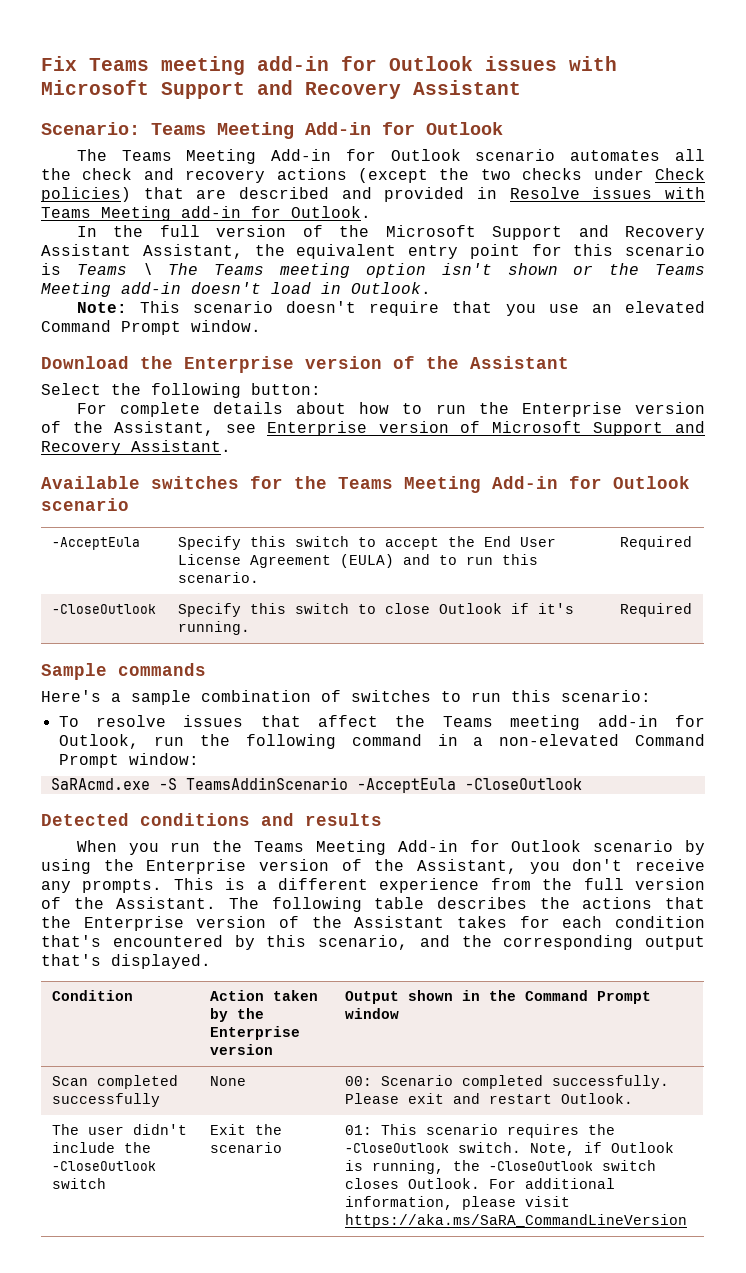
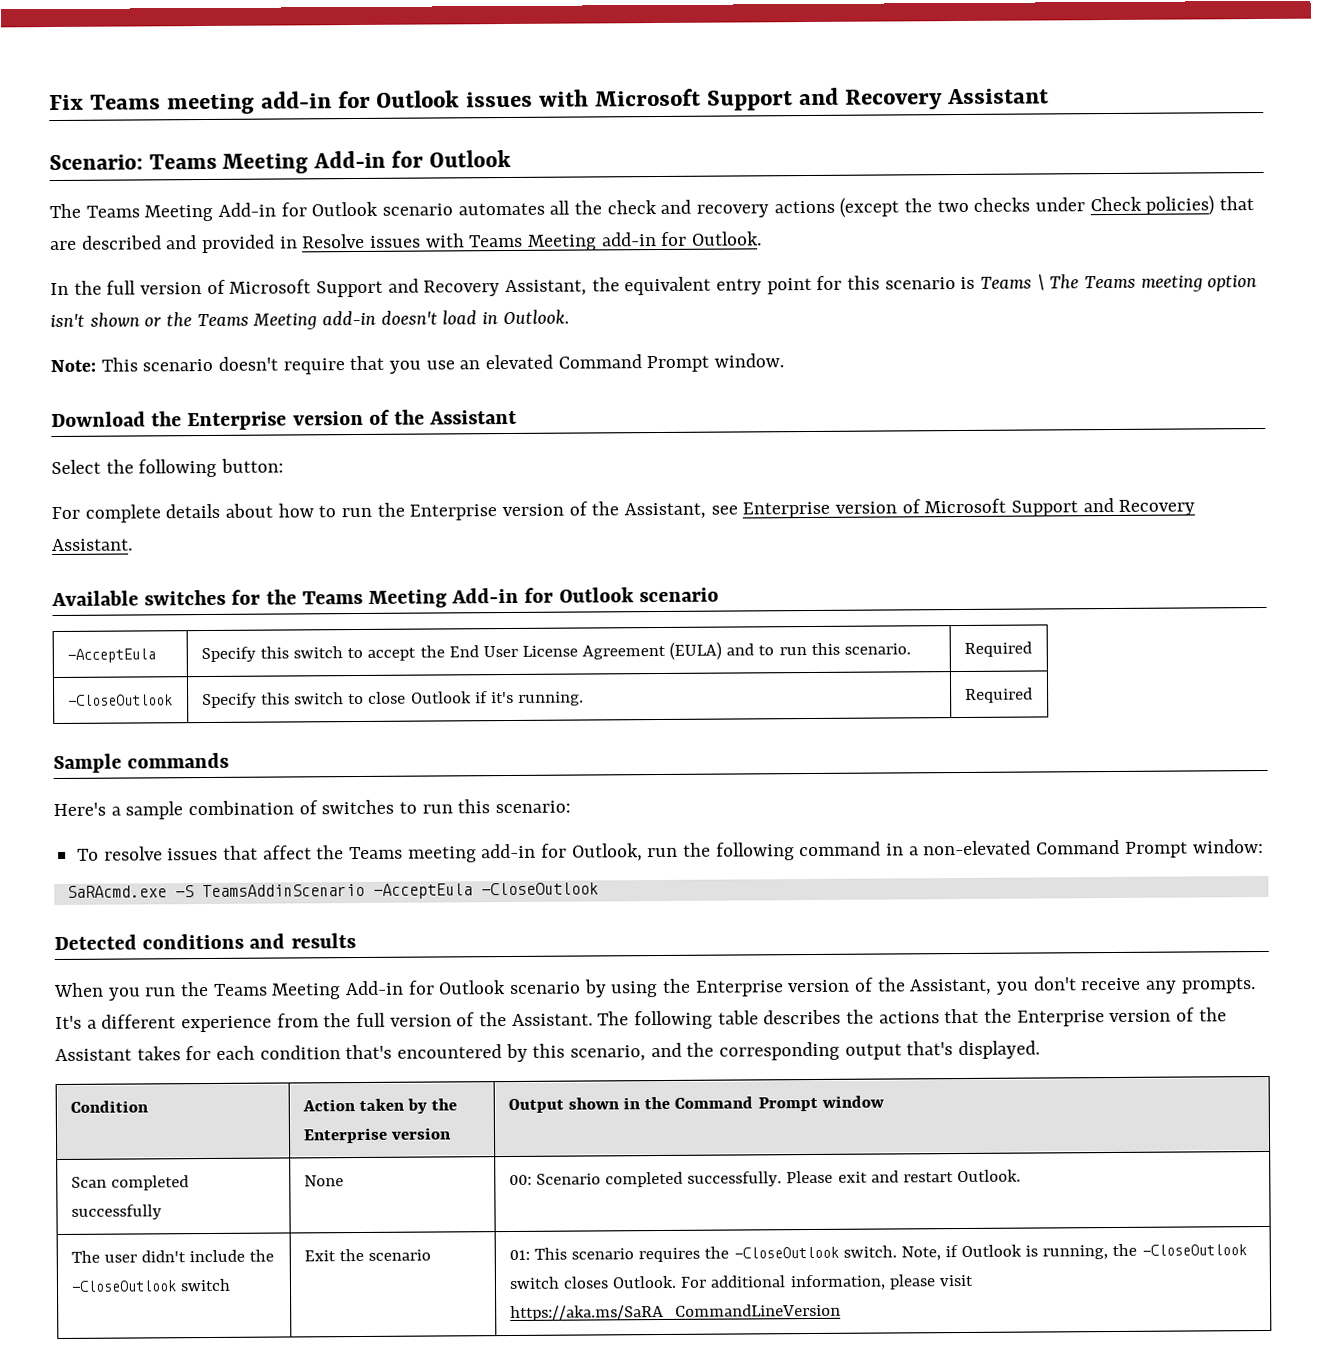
- In the full version of the Microsoft Support and Recovery Assistant Assistant, the equivalent entry point for this scenario is Teams \ The Teams meeting option isn't shown or the Teams Meeting add-in doesn't load in Outlook.
+ In the full version of Microsoft Support and Recovery Assistant, the equivalent entry point for this scenario is Teams \ The Teams meeting option isn't shown or the Teams Meeting add-in doesn't load in Outlook.
- This is a different experience from the full version of the Assistant.
+ It's a different experience from the full version of the Assistant.

